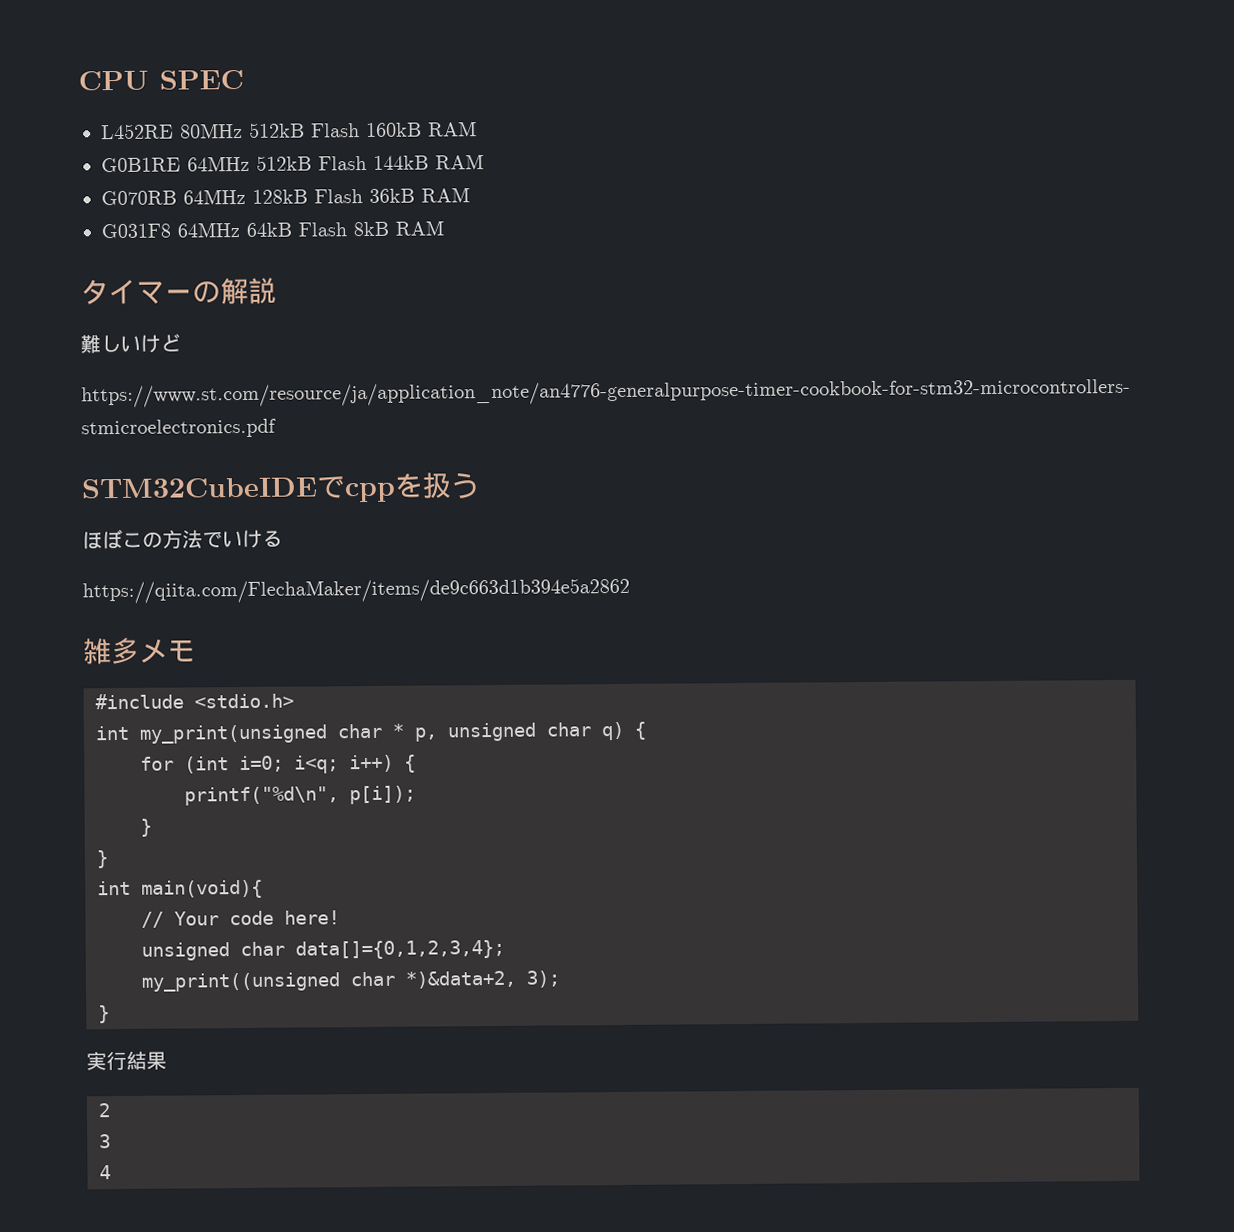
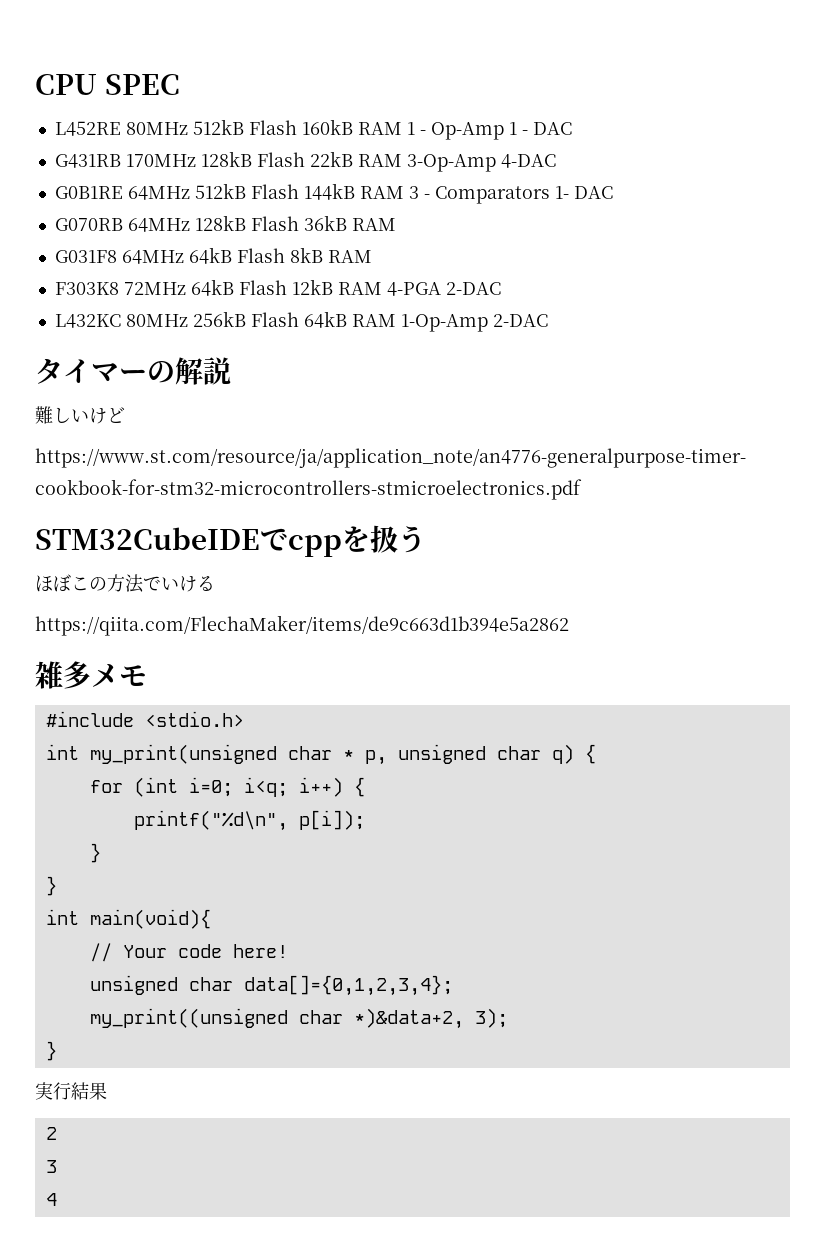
- L452RE 80MHz 512kB Flash 160kB RAM
+ L452RE 80MHz 512kB Flash 160kB RAM 1 - Op-Amp 1 - DAC
+ G431RB 170MHz 128kB Flash 22kB RAM 3-Op-Amp 4-DAC
- G0B1RE 64MHz 512kB Flash 144kB RAM
+ G0B1RE 64MHz 512kB Flash 144kB RAM 3 - Comparators 1- DAC
+ F303K8 72MHz 64kB Flash 12kB RAM 4-PGA 2-DAC
+ L432KC 80MHz 256kB Flash 64kB RAM 1-Op-Amp 2-DAC

